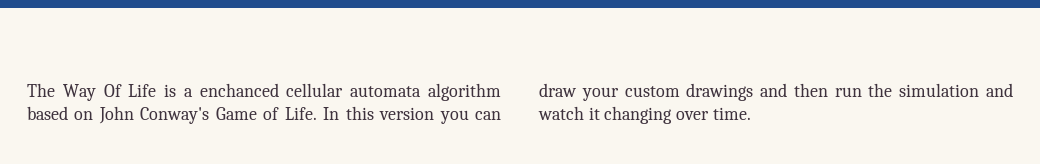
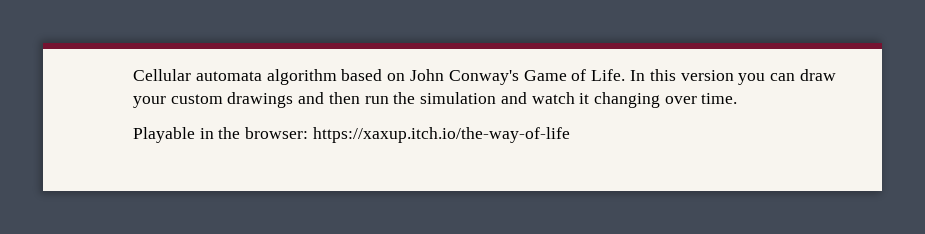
- The Way Of Life is a enchanced cellular automata algorithm based on John Conway's Game of Life.
+ Cellular automata algorithm based on John Conway's Game of Life.
+ Playable in the browser: https://xaxup.itch.io/the-way-of-life

